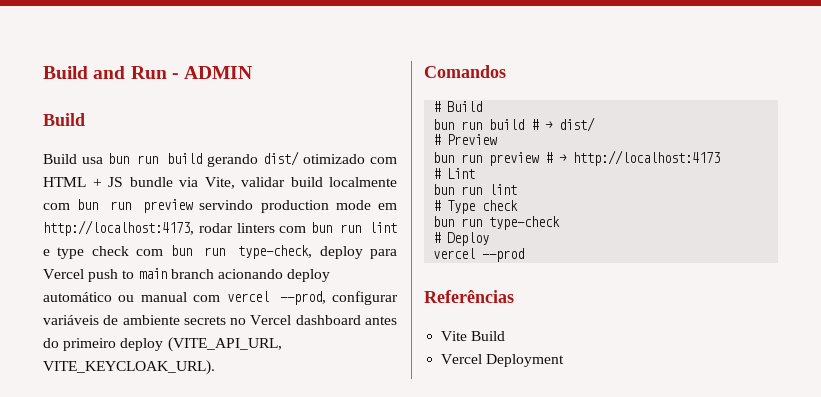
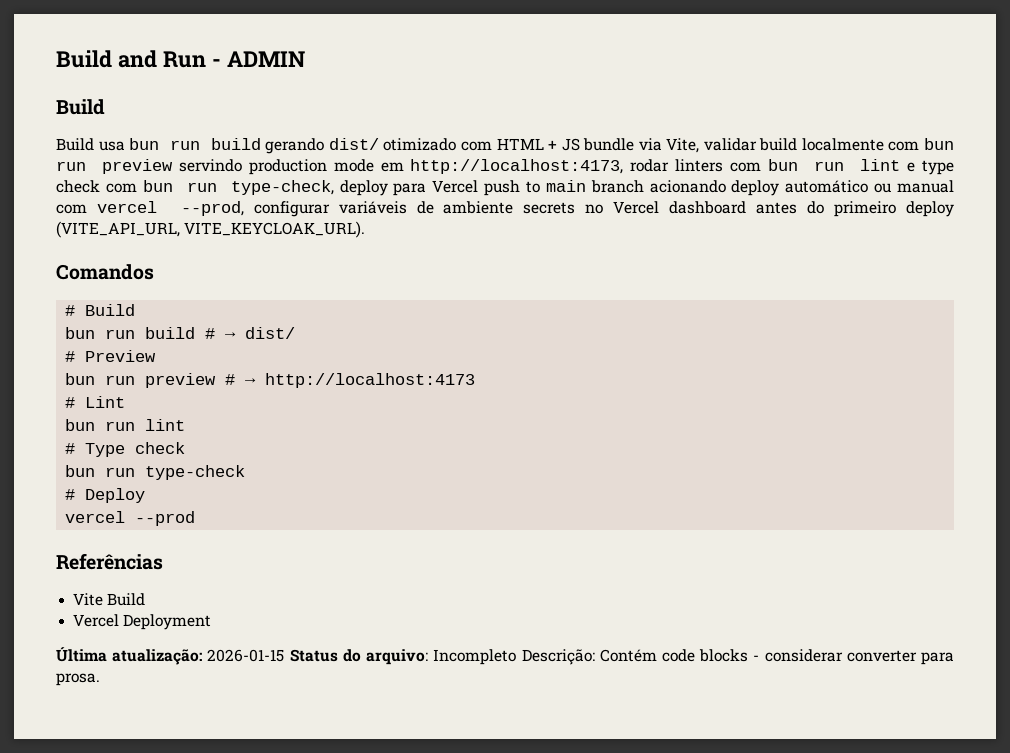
+ Última atualização: 2026-01-15 Status do arquivo: Incompleto Descrição: Contém code blocks - considerar converter para prosa.

